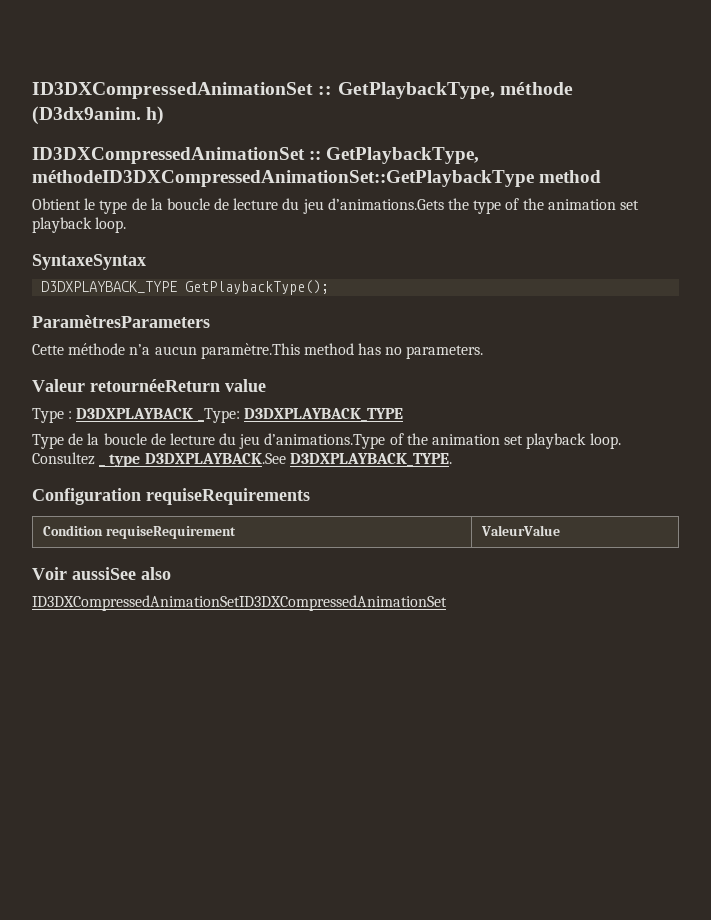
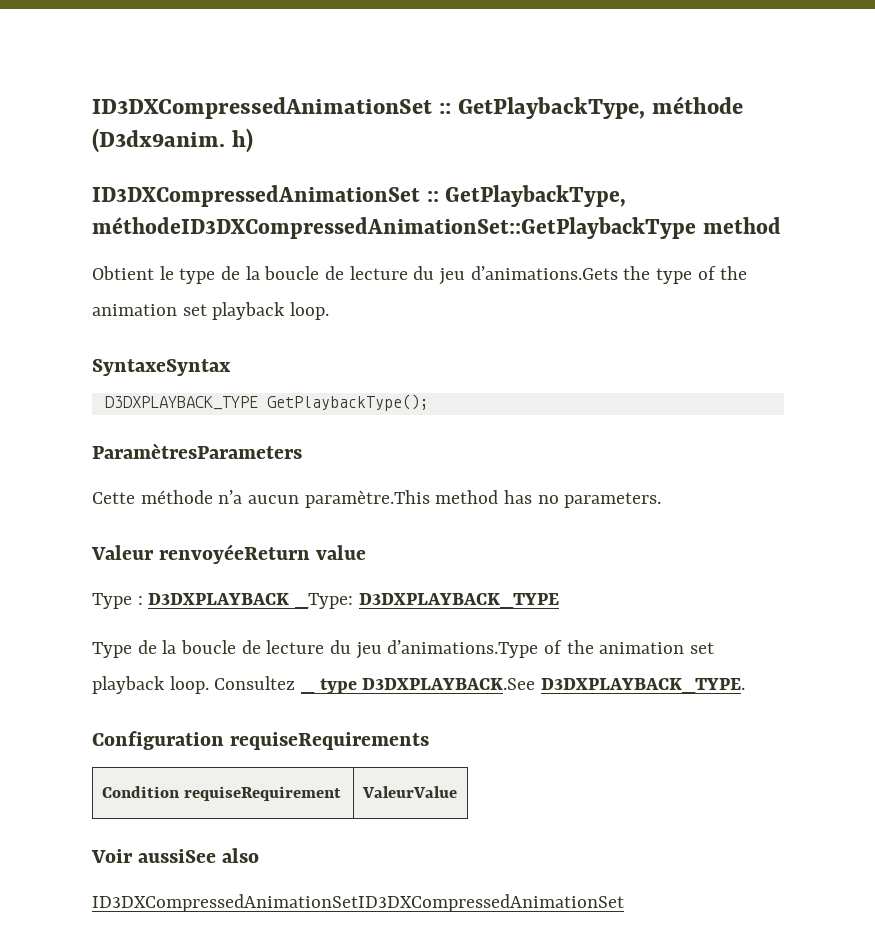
- Valeur retournéeReturn value
+ Valeur renvoyéeReturn value

